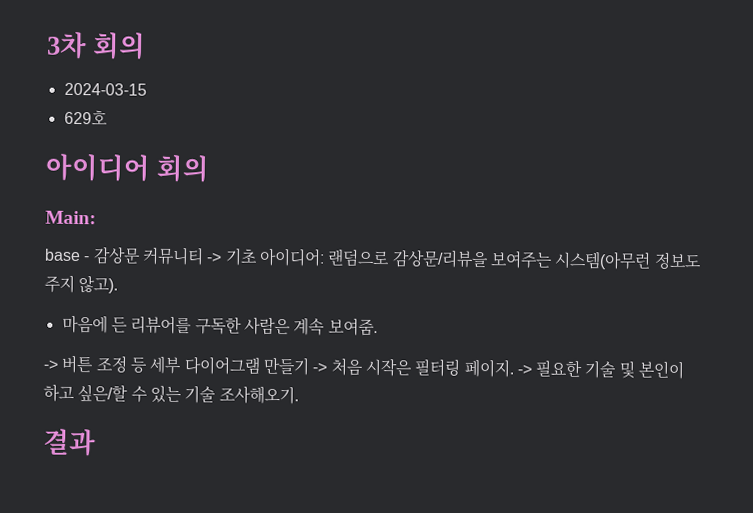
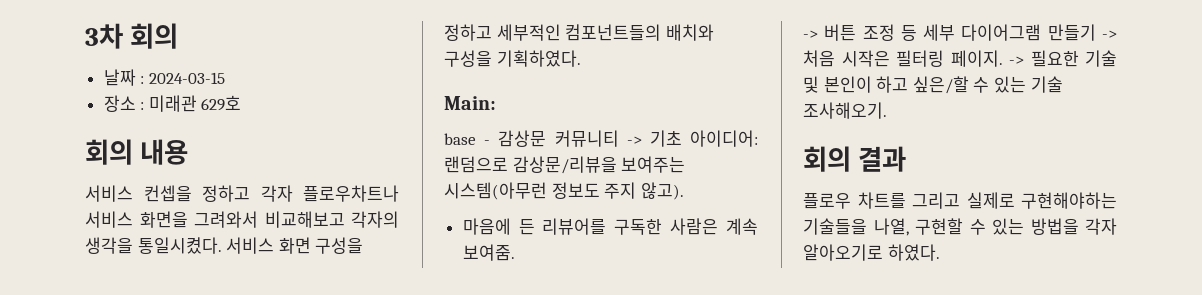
- 2024-03-15
+ 날짜 : 2024-03-15
- 629호
+ 장소 : 미래관 629호
- 아이디어 회의
+ 회의 내용
+ 서비스 컨셉을 정하고 각자 플로우차트나 서비스 화면을 그려와서 비교해보고 각자의 생각을 통일시켰다. 서비스 화면 구성을 정하고 세부적인 컴포넌트들의 배치와 구성을 기획하였다.
- 결과
+ 회의 결과
+ 플로우 차트를 그리고 실제로 구현해야하는 기술들을 나열, 구현할 수 있는 방법을 각자 알아오기로 하였다.

